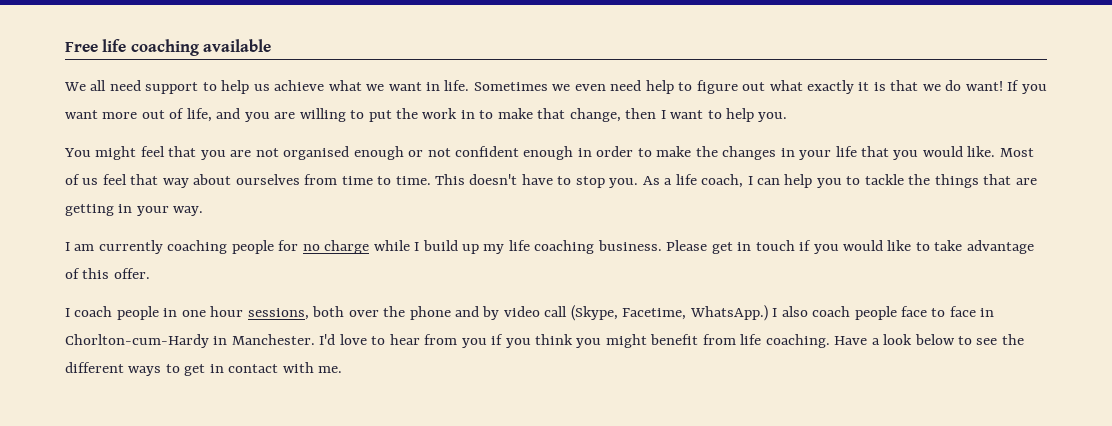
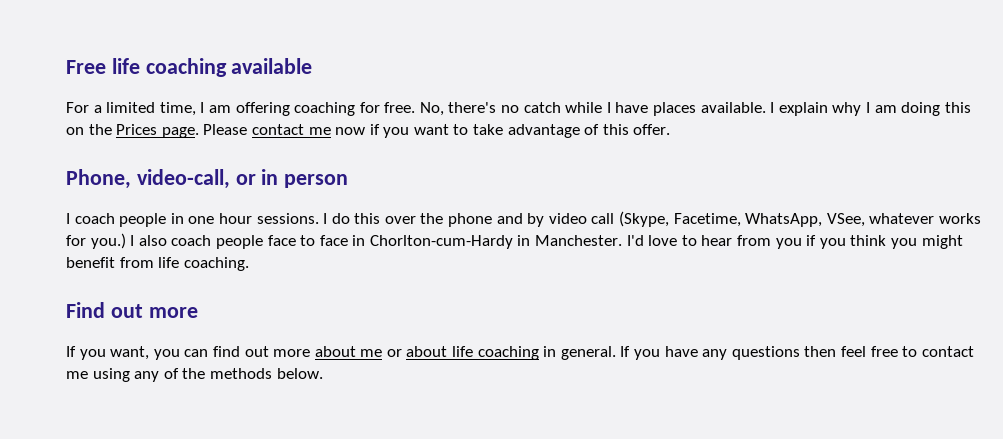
- We all need support to help us achieve what we want in life. Sometimes we even need help to figure out what exactly it is that we do want! If you want more out of life, and you are willing to put the work in to make that change, then I want to help you.
- You might feel that you are not organised enough or not confident enough in order to make the changes in your life that you would like. Most of us feel that way about ourselves from time to time. This doesn't have to stop you. As a life coach, I can help you to tackle the things that are getting in your way.
- I am currently coaching people for no charge while I build up my life coaching business. Please get in touch if you would like to take advantage of this offer.
+ For a limited time, I am offering coaching for free. No, there's no catch while I have places available. I explain why I am doing this on the Prices page. Please contact me now if you want to take advantage of this offer.
+ Phone, video-call, or in person
- I coach people in one hour sessions, both over the phone and by video call (Skype, Facetime, WhatsApp.)
+ I coach people in one hour sessions. I do this over the phone and by video call (Skype, Facetime, WhatsApp, VSee, whatever works for you.)
- I'd love to hear from you if you think you might benefit from life coaching. Have a look below to see the different ways to get in contact with me.
+ I'd love to hear from you if you think you might benefit from life coaching.
+ Find out more
+ If you want, you can find out more about me or about life coaching in general. If you have any questions then feel free to contact me using any of the methods below.

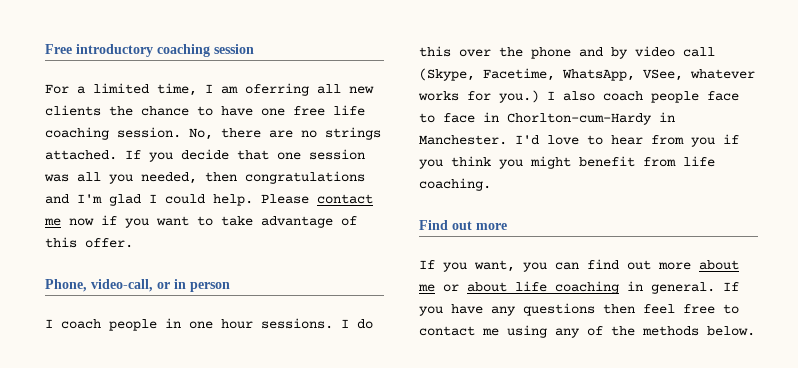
- Free life coaching available
+ Free introductory coaching session
- For a limited time, I am offering coaching for free. No, there's no catch while I have places available. I explain why I am doing this on the Prices page.
+ For a limited time, I am oferring all new clients the chance to have one free life coaching session. No, there are no strings attached. If you decide that one session was all you needed, then congratulations and I'm glad I could help.

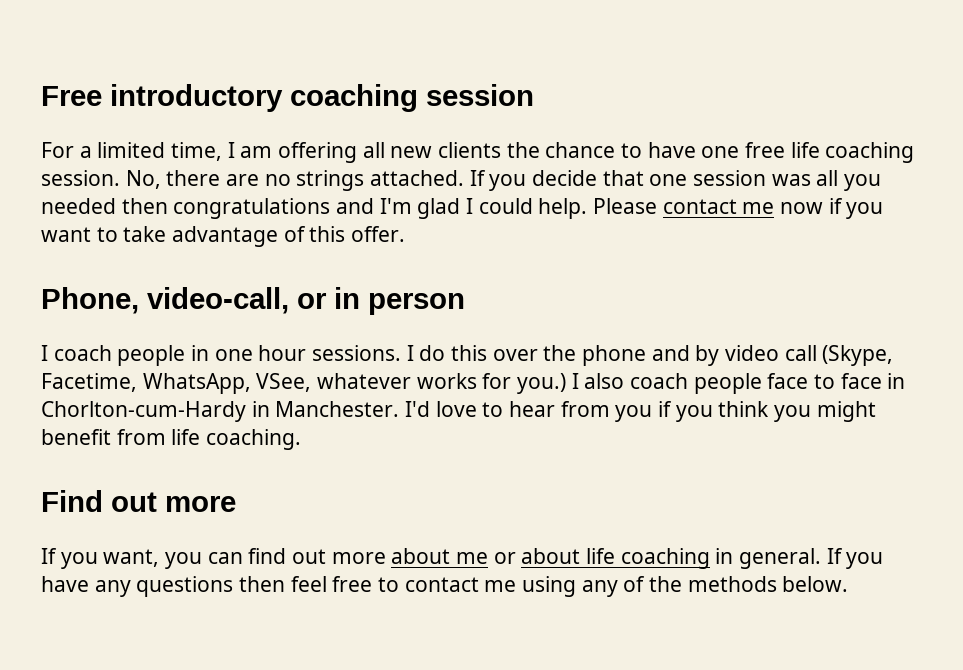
- For a limited time, I am oferring all new clients the chance to have one free life coaching session.
+ For a limited time, I am offering all new clients the chance to have one free life coaching session.
- If you decide that one session was all you needed, then congratulations and I'm glad I could help.
+ If you decide that one session was all you needed then congratulations and I'm glad I could help.

